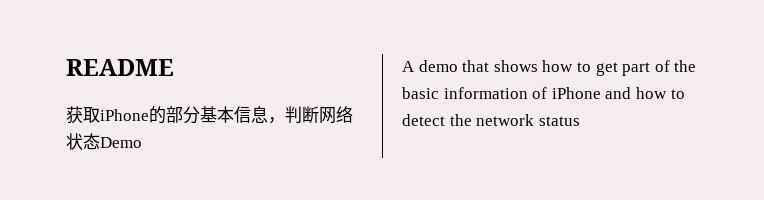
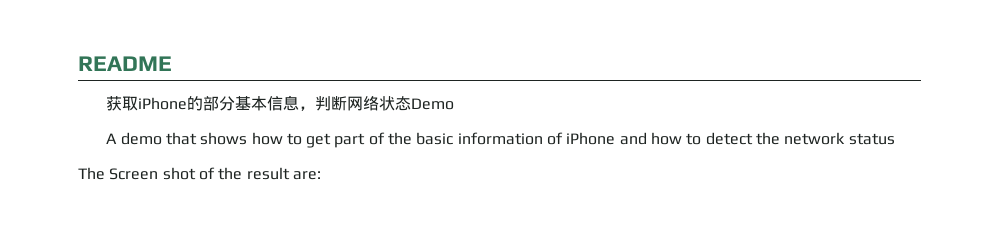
+ The Screen shot of the result are:

